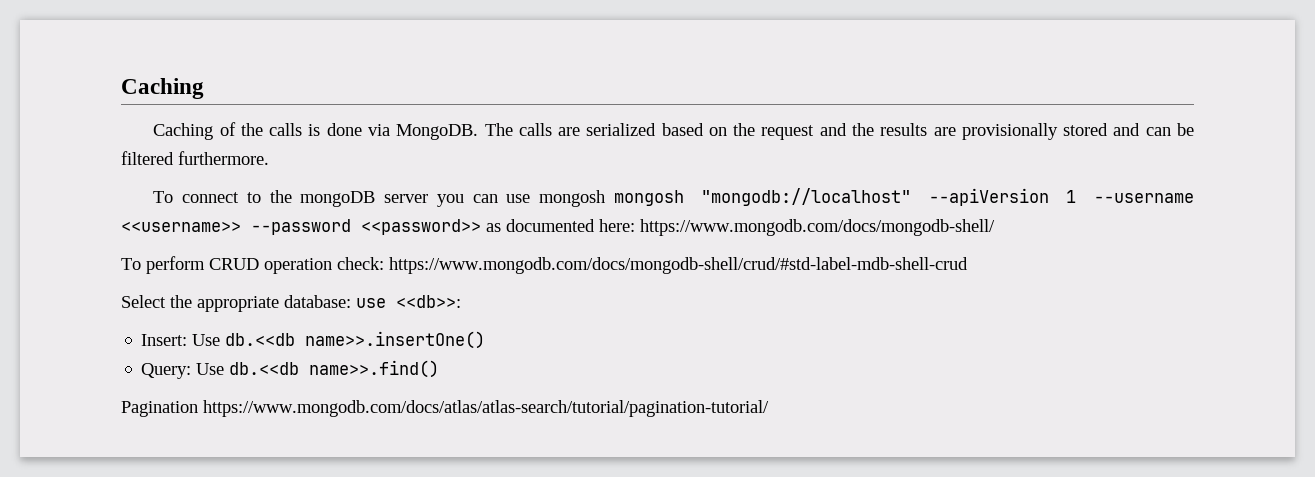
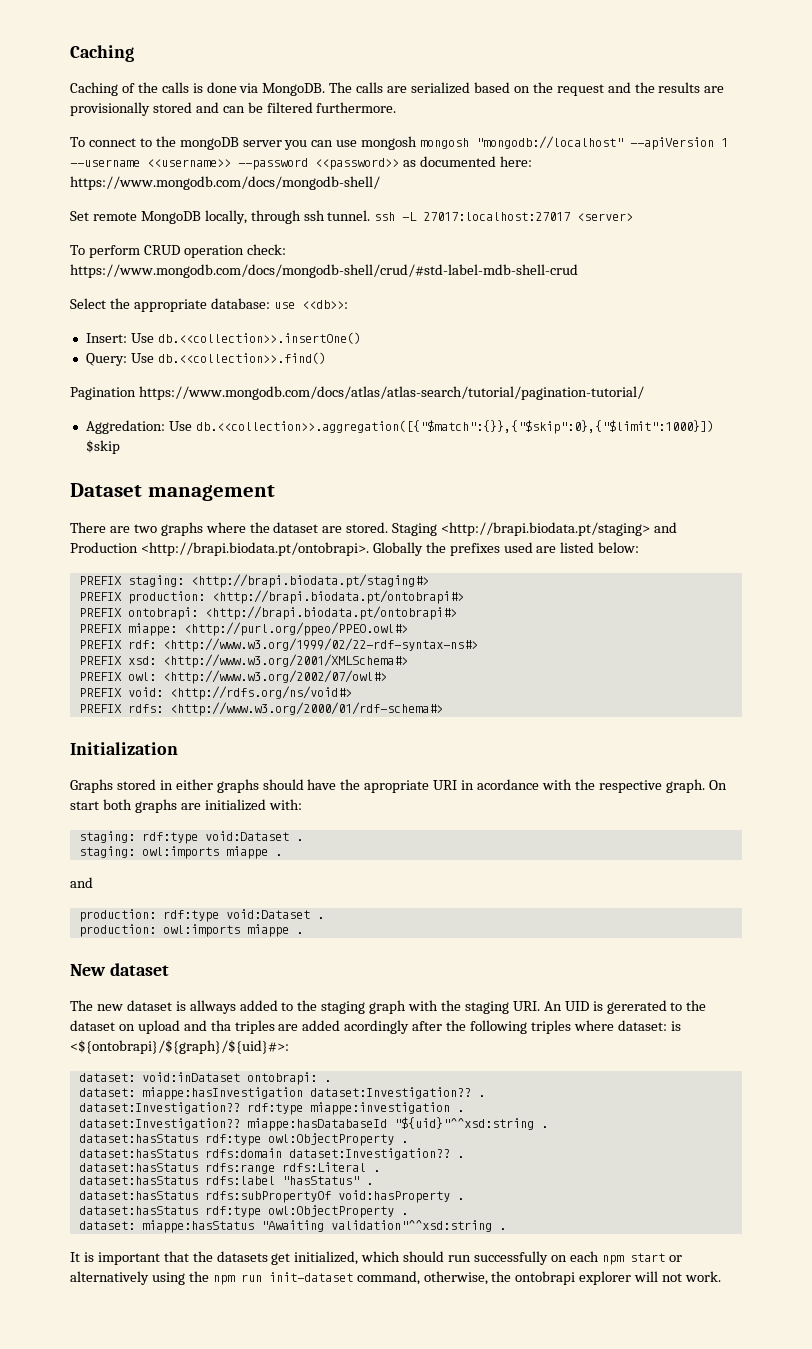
+ Set remote MongoDB locally, through ssh tunnel. ssh -L 27017:localhost:27017 <server>
- Insert: Use db.<<db name>>.insertOne()
+ Insert: Use db.<<collection>>.insertOne()
- Query: Use db.<<db name>>.find()
+ Query: Use db.<<collection>>.find()
+ Aggredation: Use db.<<collection>>.aggregation([{"$match":{}},{"$skip":0},{"$limit":1000}]) $skip
+ Dataset management
+ There are two graphs where the dataset are stored. Staging <http://brapi.biodata.pt/staging> and Production <http://brapi.biodata.pt/ontobrapi>. Globally the prefixes used are listed below:
+ PREFIX staging: <http://brapi.biodata.pt/staging#>
+ PREFIX production: <http://brapi.biodata.pt/ontobrapi#>
+ PREFIX ontobrapi: <http://brapi.biodata.pt/ontobrapi#>
+ PREFIX miappe: <http://purl.org/ppeo/PPEO.owl#>
+ PREFIX rdf: <http://www.w3.org/1999/02/22-rdf-syntax-ns#>
+ PREFIX xsd: <http://www.w3.org/2001/XMLSchema#>
+ PREFIX owl: <http://www.w3.org/2002/07/owl#>
+ PREFIX void: <http://rdfs.org/ns/void#>
+ PREFIX rdfs: <http://www.w3.org/2000/01/rdf-schema#>
+ Initialization
+ Graphs stored in either graphs should have the apropriate URI in acordance with the respective graph. On start both graphs are initialized with:
+ staging: rdf:type void:Dataset .
+ staging: owl:imports miappe .
+ and
+ production: rdf:type void:Dataset .
+ production: owl:imports miappe .
+ New dataset
+ The new dataset is allways added to the staging graph with the staging URI. An UID is gererated to the dataset on upload and tha triples are added acordingly after the following triples where dataset: is <${ontobrapi}/${graph}/${uid}#>:
+ dataset: void:inDataset ontobrapi: .
+ dataset: miappe:hasInvestigation dataset:Investigation?? .
+ dataset:Investigation?? rdf:type miappe:investigation .
+ dataset:Investigation?? miappe:hasDatabaseId "${uid}"^^xsd:string .
+ dataset:hasStatus rdf:type owl:ObjectProperty .
+ dataset:hasStatus rdfs:domain dataset:Investigation?? .
+ dataset:hasStatus rdfs:range rdfs:Literal .
+ dataset:hasStatus rdfs:label "hasStatus" .
+ dataset:hasStatus rdfs:subPropertyOf void:hasProperty .
+ dataset:hasStatus rdf:type owl:ObjectProperty .
+ dataset: miappe:hasStatus "Awaiting validation"^^xsd:string .
+ It is important that the datasets get initialized, which should run successfully on each npm start or alternatively using the npm run init-dataset command, otherwise, the ontobrapi explorer will not work.

